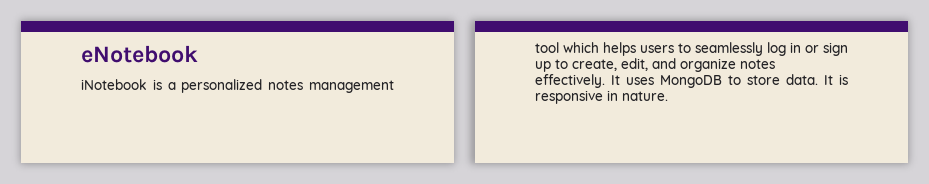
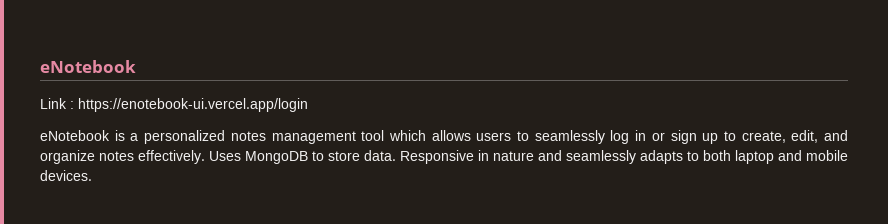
- iNotebook is a personalized notes management tool which helps users to seamlessly log in or sign up to create, edit, and organize notes effectively.
+ Link : https://enotebook-ui.vercel.app/login
+ eNotebook is a personalized notes management tool which allows users to seamlessly log in or sign up to create, edit, and organize notes effectively.
- It uses MongoDB to store data.
+ Uses MongoDB to store data.
- It is responsive in nature.
+ Responsive in nature and seamlessly adapts to both laptop and mobile devices.

